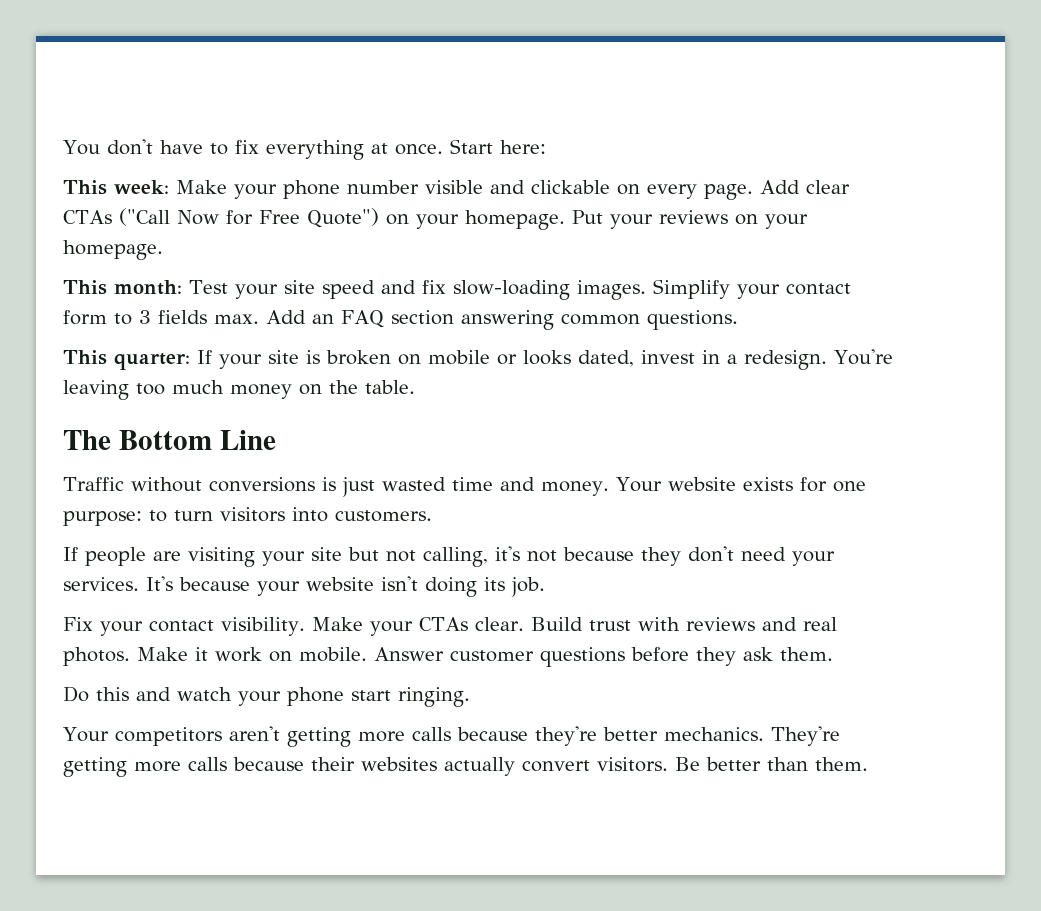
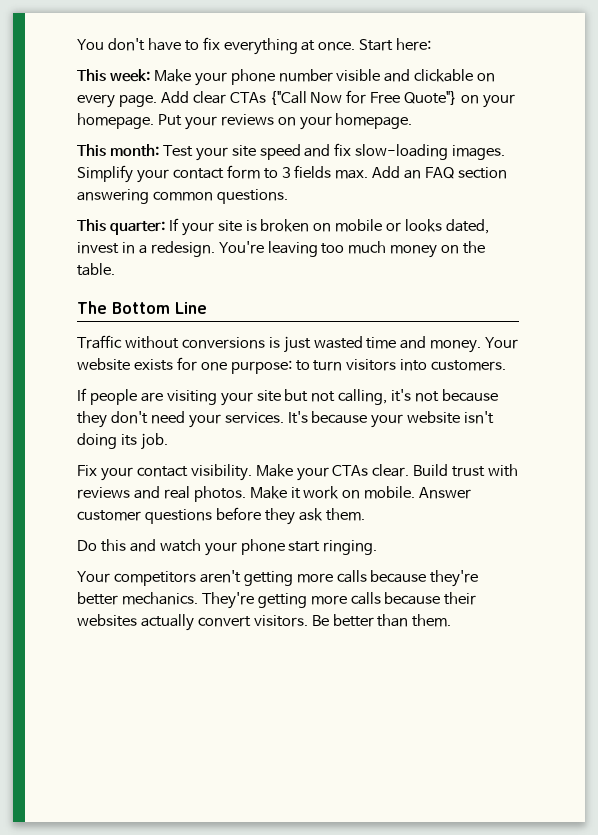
- Add clear CTAs ("Call Now for Free Quote") on your homepage.
+ Add clear CTAs {"Call Now for Free Quote"} on your homepage.

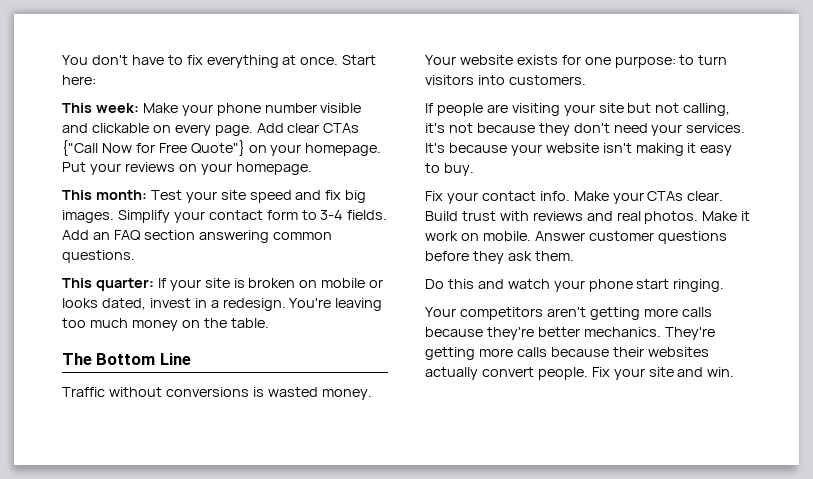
- This month: Test your site speed and fix slow-loading images.
+ This month: Test your site speed and fix big images.
- Simplify your contact form to 3 fields max. Add an FAQ section answering common questions.
+ Simplify your contact form to 3-4 fields. Add an FAQ section answering common questions.
- Traffic without conversions is just wasted time and money.
+ Traffic without conversions is wasted money.
- It's because your website isn't doing its job.
+ It's because your website isn't making it easy to buy.
- Fix your contact visibility.
+ Fix your contact info.
- They're getting more calls because their websites actually convert visitors. Be better than them.
+ They're getting more calls because their websites actually convert people. Fix your site and win.

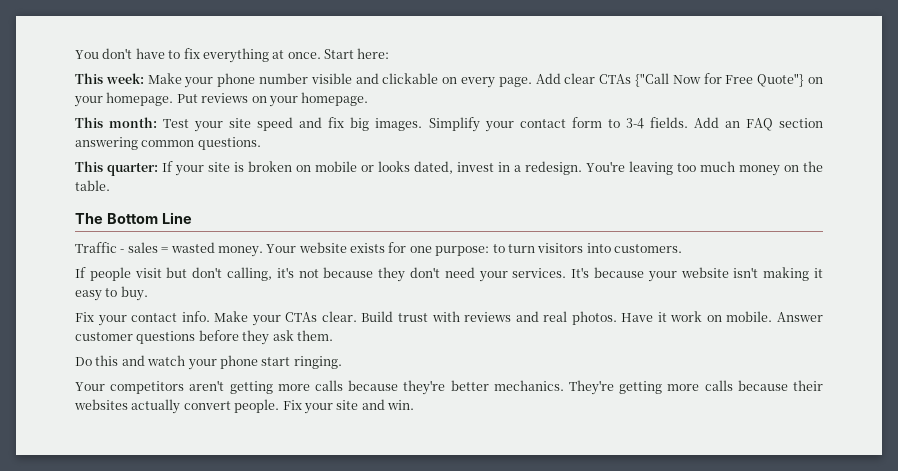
- Put your reviews on your homepage.
+ Put reviews on your homepage.
- Traffic without conversions is wasted money.
+ Traffic - sales = wasted money.
- If people are visiting your site but not calling, it's not because they don't need your services.
+ If people visit but don't calling, it's not because they don't need your services.
- Make it work on mobile.
+ Have it work on mobile.

